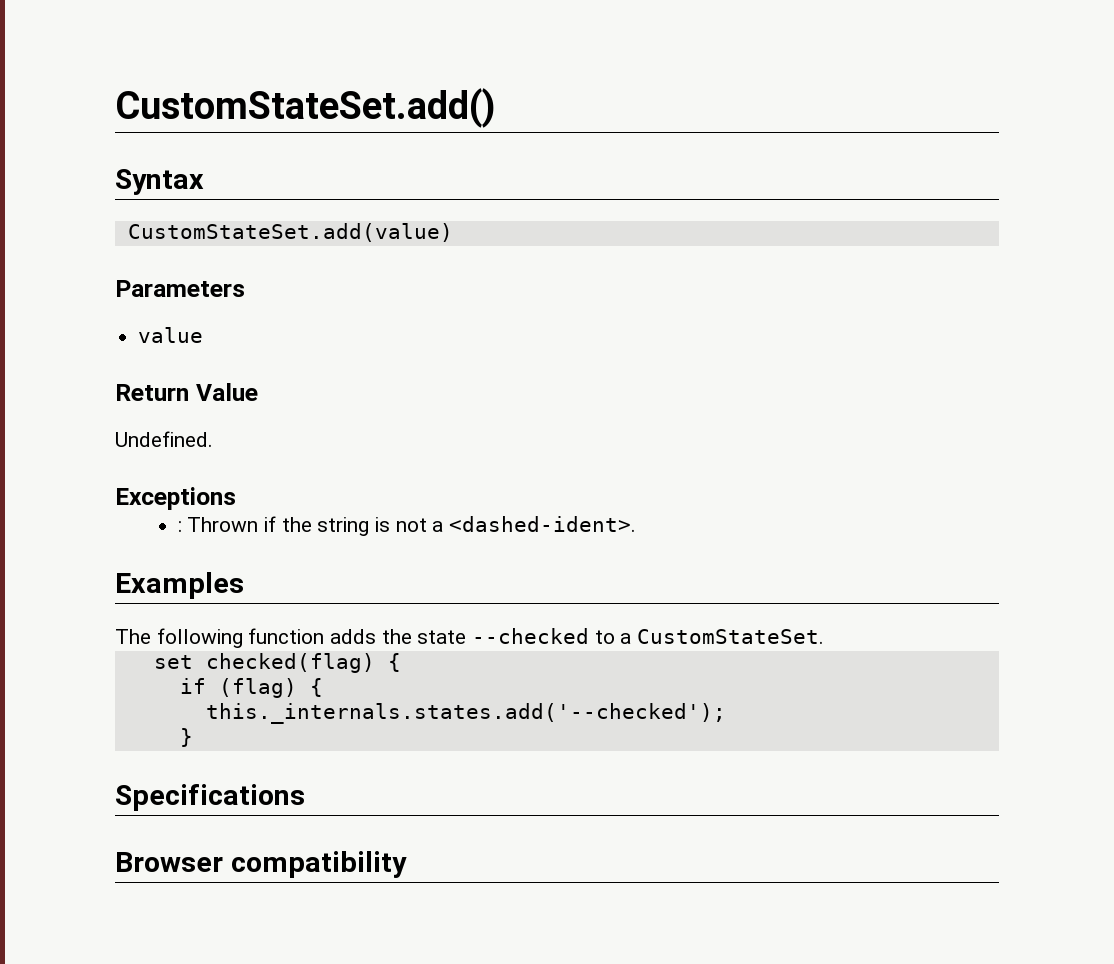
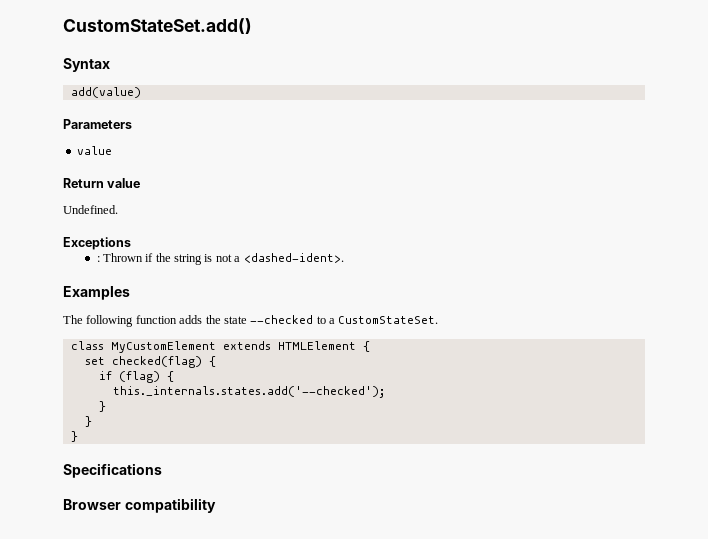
- CustomStateSet.add(value)
+ add(value)
- Return Value
+ Return value
+ class MyCustomElement extends HTMLElement {
  this._internals.states.add('--checked');
+ }
+ }

